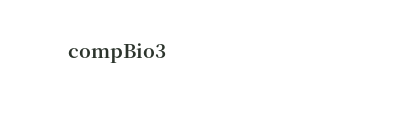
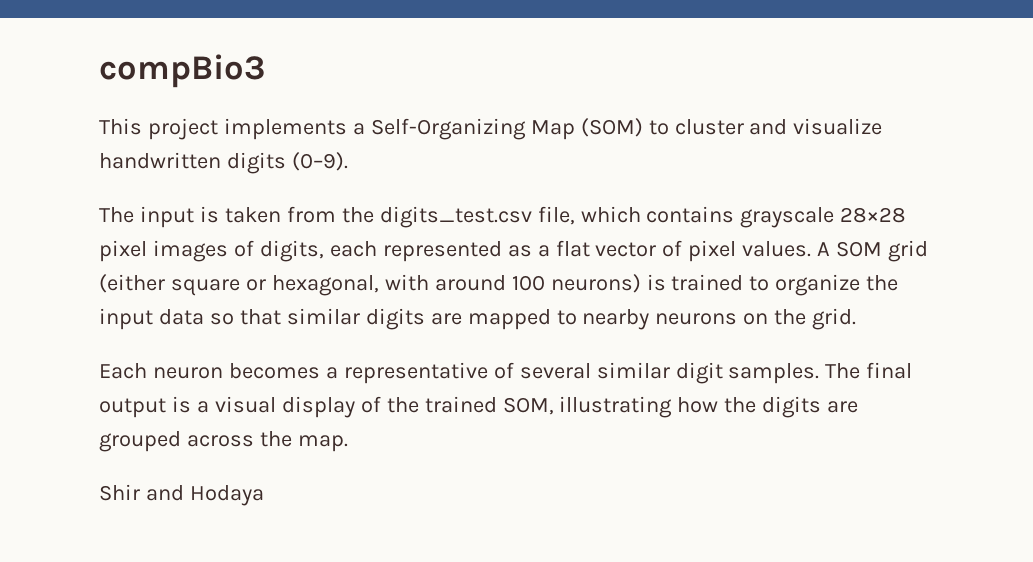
+ This project implements a Self-Organizing Map (SOM) to cluster and visualize handwritten digits (0–9).
+ The input is taken from the digits_test.csv file, which contains grayscale 28×28 pixel images of digits, each represented as a flat vector of pixel values. A SOM grid (either square or hexagonal, with around 100 neurons) is trained to organize the input data so that similar digits are mapped to nearby neurons on the grid.
+ Each neuron becomes a representative of several similar digit samples. The final output is a visual display of the trained SOM, illustrating how the digits are grouped across the map.
+ Shir and Hodaya

